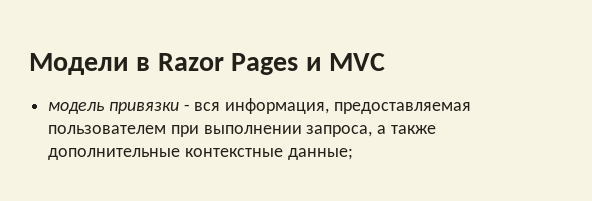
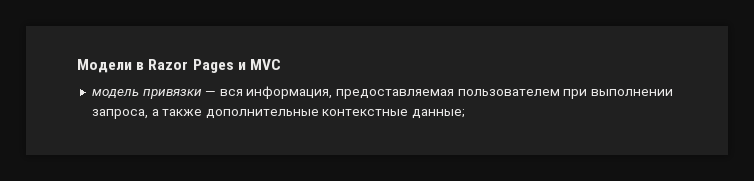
- модель привязки - вся информация, предоставляемая пользователем при выполнении запроса, а также дополнительные контекстные данные;
+ модель привязки — вся информация, предоставляемая пользователем при выполнении запроса, а также дополнительные контекстные данные;

